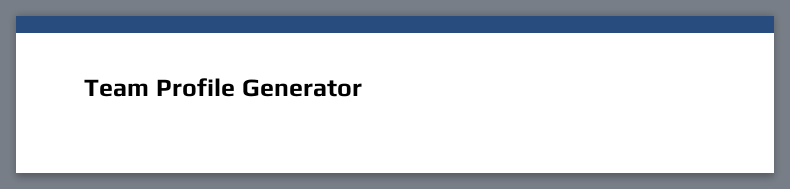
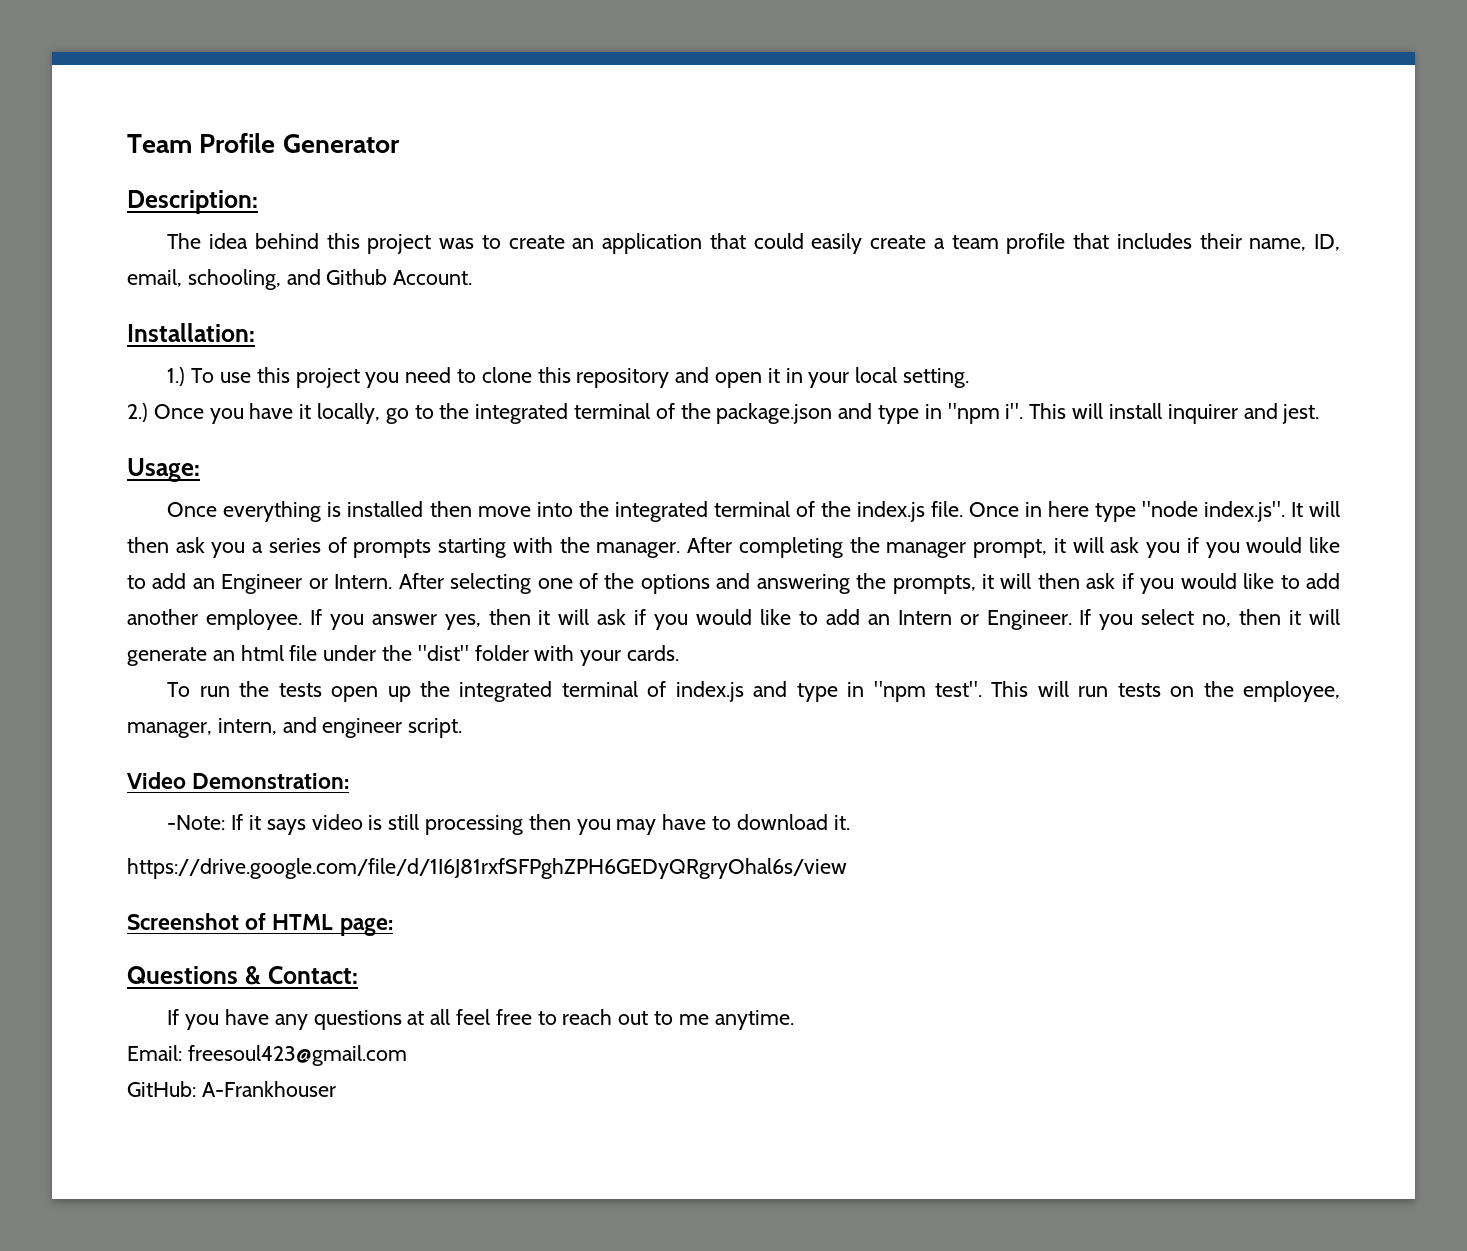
+ Description:
+ The idea behind this project was to create an application that could easily create a team profile that includes their name, ID, email, schooling, and Github Account.
+ Installation:
+ 1.) To use this project you need to clone this repository and open it in your local setting.
+ 2.) Once you have it locally, go to the integrated terminal of the package.json and type in "npm i". This will install inquirer and jest.
+ Usage:
+ Once everything is installed then move into the integrated terminal of the index.js file. Once in here type "node index.js". It will then ask you a series of prompts starting with the manager. After completing the manager prompt, it will ask you if you would like to add an Engineer or Intern. After selecting one of the options and answering the prompts, it will then ask if you would like to add another employee. If you answer yes, then it will ask if you would like to add an Intern or Engineer. If you select no, then it will generate an html file under the "dist" folder with your cards.
+ To run the tests open up the integrated terminal of index.js and type in "npm test". This will run tests on the employee, manager, intern, and engineer script.
+ Video Demonstration:
+ -Note: If it says video is still processing then you may have to download it.
+ https://drive.google.com/file/d/1I6J81rxfSFPghZPH6GEDyQRgryOhal6s/view
+ Screenshot of HTML page:
+ Questions & Contact:
+ If you have any questions at all feel free to reach out to me anytime.
+ Email: freesoul423@gmail.com
+ GitHub: A-Frankhouser

